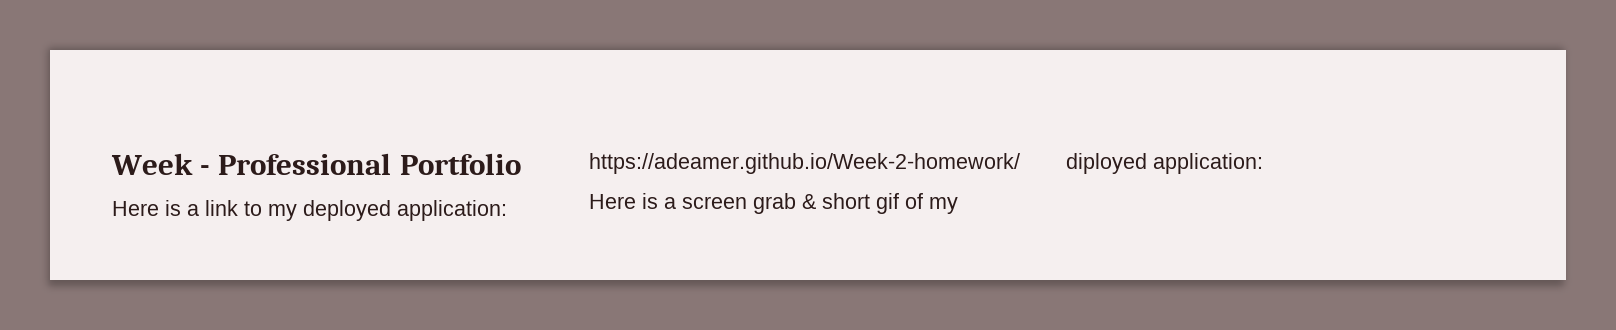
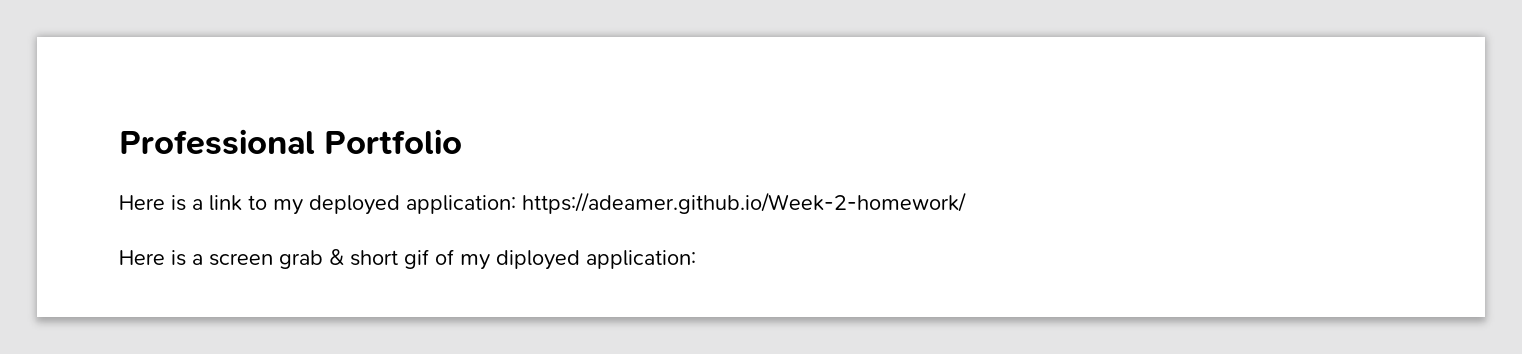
- Week - Professional Portfolio
+ Professional Portfolio

